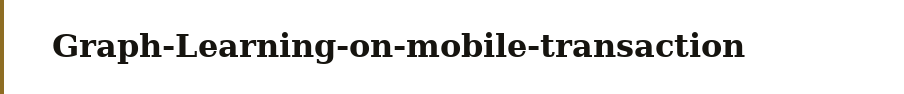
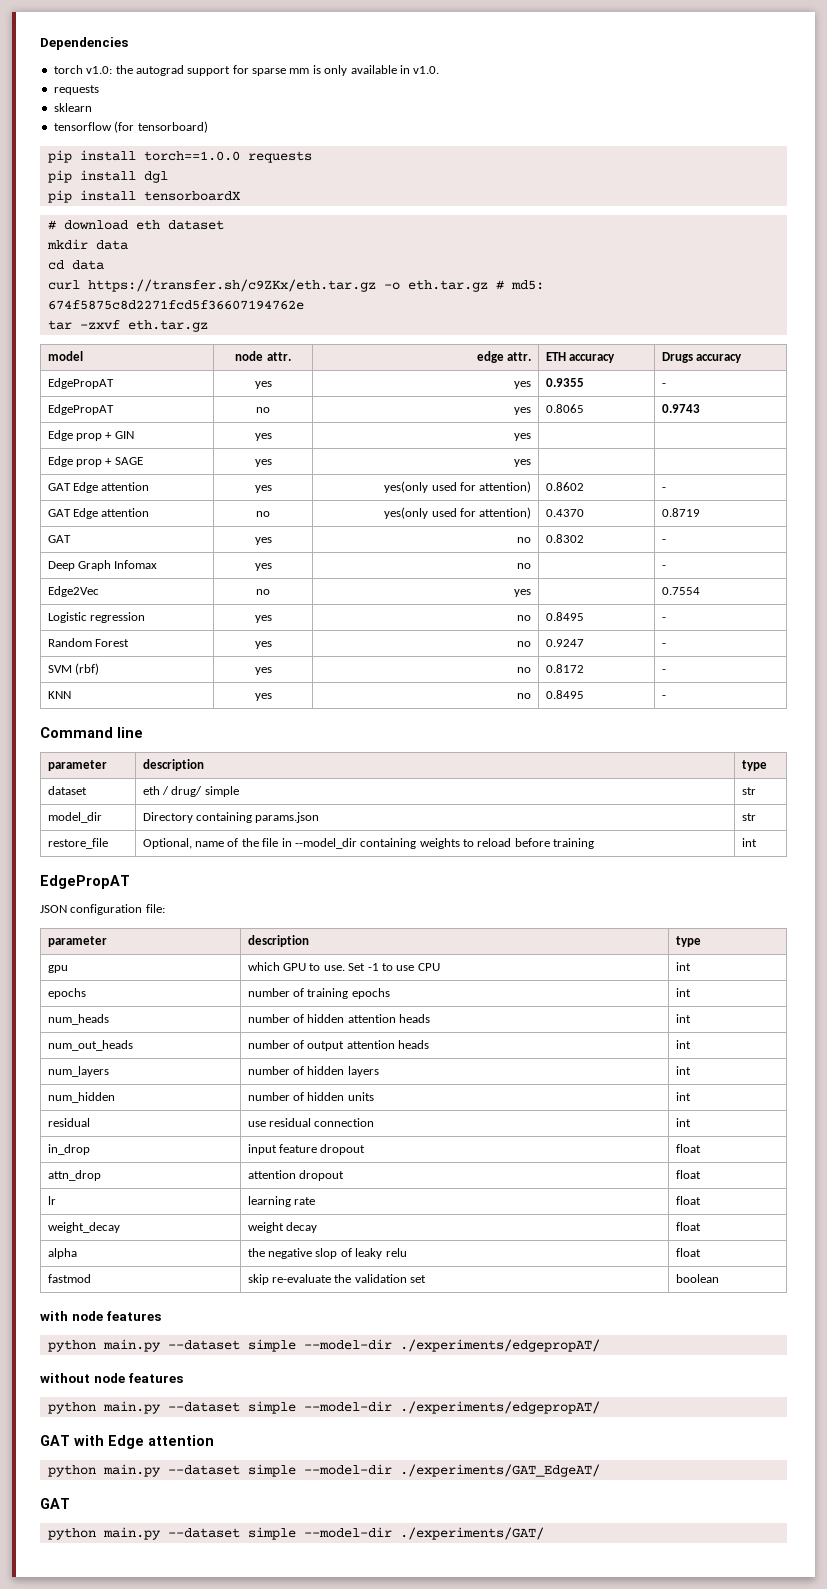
- Graph-Learning-on-mobile-transaction
+ Dependencies
+ torch v1.0: the autograd support for sparse mm is only available in v1.0.
+ requests
+ sklearn
+ tensorflow (for tensorboard)
+ pip install torch==1.0.0 requests
+ pip install dgl
+ pip install tensorboardX
+ # download eth dataset
+ mkdir data
+ cd data
+ curl https://transfer.sh/c9ZKx/eth.tar.gz -o eth.tar.gz # md5: 674f5875c8d2271fcd5f36607194762e
+ tar -zxvf eth.tar.gz
+ model | node attr. | edge attr. | ETH accuracy | Drugs accuracy
+ EdgePropAT | yes | yes | 0.9355 | -
+ EdgePropAT | no | yes | 0.8065 | 0.9743
+ Edge prop + GIN | yes | yes | |
+ Edge prop + SAGE | yes | yes | |
+ GAT Edge attention | yes | yes(only used for attention) | 0.8602 | -
+ GAT Edge attention | no | yes(only used for attention) | 0.4370 | 0.8719
+ GAT | yes | no | 0.8302 | -
+ Deep Graph Infomax | yes | no | | -
+ Edge2Vec | no | yes | | 0.7554
+ Logistic regression | yes | no | 0.8495 | -
+ Random Forest | yes | no | 0.9247 | -
+ SVM (rbf) | yes | no | 0.8172 | -
+ KNN | yes | no | 0.8495 | -
+ Command line
+ parameter | description | type
+ dataset | eth / drug/ simple | str
+ model_dir | Directory containing params.json | str
+ restore_file | Optional, name of the file in --model_dir containing weights to reload before training | int
+ EdgePropAT
+ JSON configuration file:
+ parameter | description | type
+ gpu | which GPU to use. Set -1 to use CPU | int
+ epochs | number of training epochs | int
+ num_heads | number of hidden attention heads | int
+ num_out_heads | number of output attention heads | int
+ num_layers | number of hidden layers | int
+ num_hidden | number of hidden units | int
+ residual | use residual connection | int
+ in_drop | input feature dropout | float
+ attn_drop | attention dropout | float
+ lr | learning rate | float
+ weight_decay | weight decay | float
+ alpha | the negative slop of leaky relu | float
+ fastmod | skip re-evaluate the validation set | boolean
+ with node features
+ python main.py --dataset simple --model-dir ./experiments/edgepropAT/
+ without node features
+ python main.py --dataset simple --model-dir ./experiments/edgepropAT/
+ GAT with Edge attention
+ python main.py --dataset simple --model-dir ./experiments/GAT_EdgeAT/
+ GAT
+ python main.py --dataset simple --model-dir ./experiments/GAT/

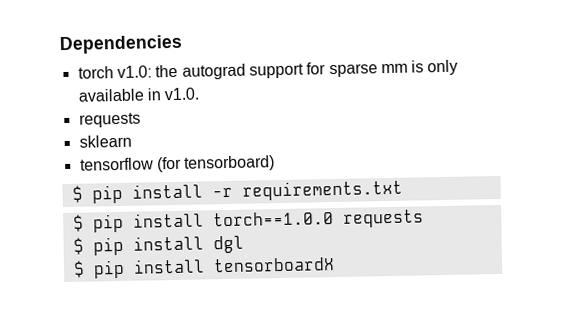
- pip install torch==1.0.0 requests
+ $ pip install -r requirements.txt
+ $ pip install torch==1.0.0 requests
- pip install dgl
+ $ pip install dgl
- pip install tensorboardX
+ $ pip install tensorboardX
- # download eth dataset
- mkdir data
- cd data
- curl https://transfer.sh/c9ZKx/eth.tar.gz -o eth.tar.gz # md5: 674f5875c8d2271fcd5f36607194762e
- tar -zxvf eth.tar.gz
- model | node attr. | edge attr. | ETH accuracy | Drugs accuracy
- EdgePropAT | yes | yes | 0.9355 | -
- EdgePropAT | no | yes | 0.8065 | 0.9743
- Edge prop + GIN | yes | yes | |
- Edge prop + SAGE | yes | yes | |
- GAT Edge attention | yes | yes(only used for attention) | 0.8602 | -
- GAT Edge attention | no | yes(only used for attention) | 0.4370 | 0.8719
- GAT | yes | no | 0.8302 | -
- Deep Graph Infomax | yes | no | | -
- Edge2Vec | no | yes | | 0.7554
- Logistic regression | yes | no | 0.8495 | -
- Random Forest | yes | no | 0.9247 | -
- SVM (rbf) | yes | no | 0.8172 | -
- KNN | yes | no | 0.8495 | -
- Command line
- parameter | description | type
- dataset | eth / drug/ simple | str
- model_dir | Directory containing params.json | str
- restore_file | Optional, name of the file in --model_dir containing weights to reload before training | int
- EdgePropAT
- JSON configuration file:
- parameter | description | type
- gpu | which GPU to use. Set -1 to use CPU | int
- epochs | number of training epochs | int
- num_heads | number of hidden attention heads | int
- num_out_heads | number of output attention heads | int
- num_layers | number of hidden layers | int
- num_hidden | number of hidden units | int
- residual | use residual connection | int
- in_drop | input feature dropout | float
- attn_drop | attention dropout | float
- lr | learning rate | float
- weight_decay | weight decay | float
- alpha | the negative slop of leaky relu | float
- fastmod | skip re-evaluate the validation set | boolean
- with node features
- python main.py --dataset simple --model-dir ./experiments/edgepropAT/
- without node features
- python main.py --dataset simple --model-dir ./experiments/edgepropAT/
- GAT with Edge attention
- python main.py --dataset simple --model-dir ./experiments/GAT_EdgeAT/
- GAT
- python main.py --dataset simple --model-dir ./experiments/GAT/

